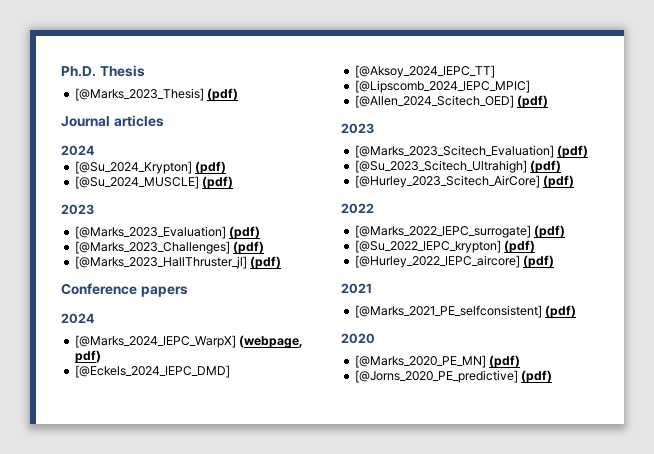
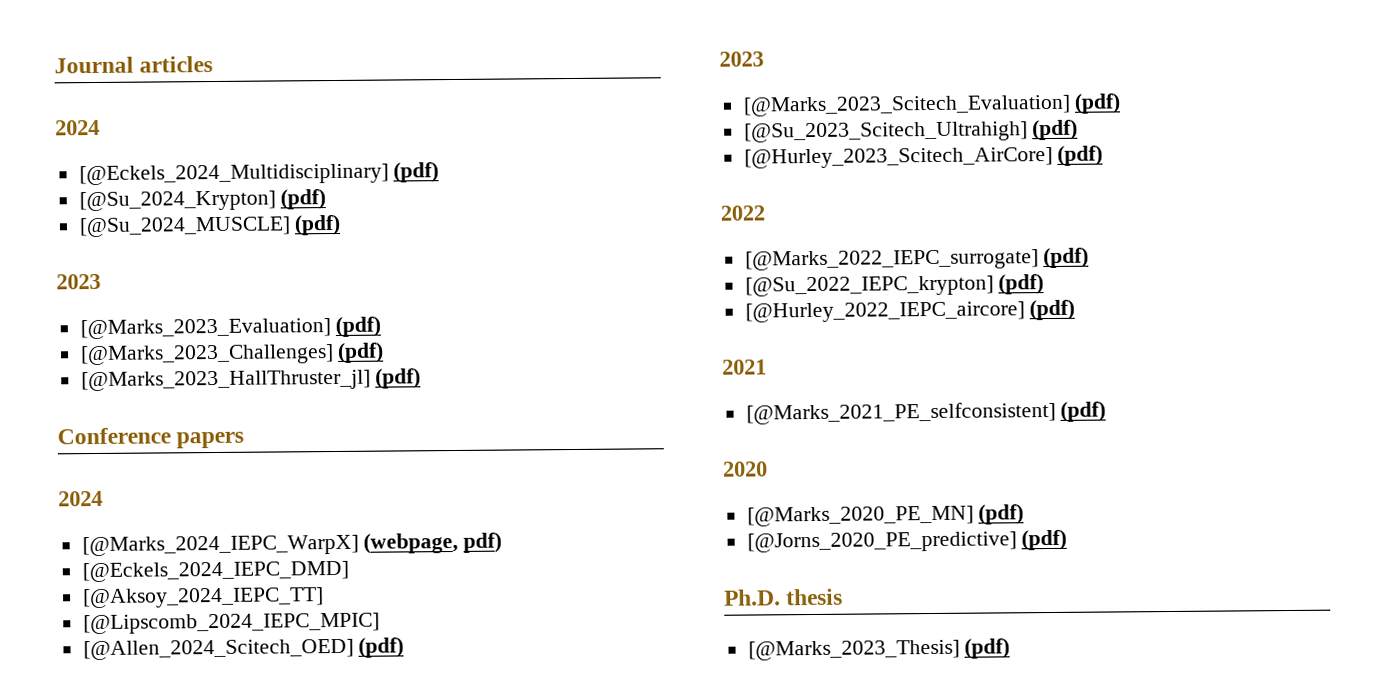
- Ph.D. Thesis
- [@Marks_2023_Thesis] (pdf)
+ [@Eckels_2024_Multidisciplinary] (pdf)
+ Ph.D. thesis
+ [@Marks_2023_Thesis] (pdf)

